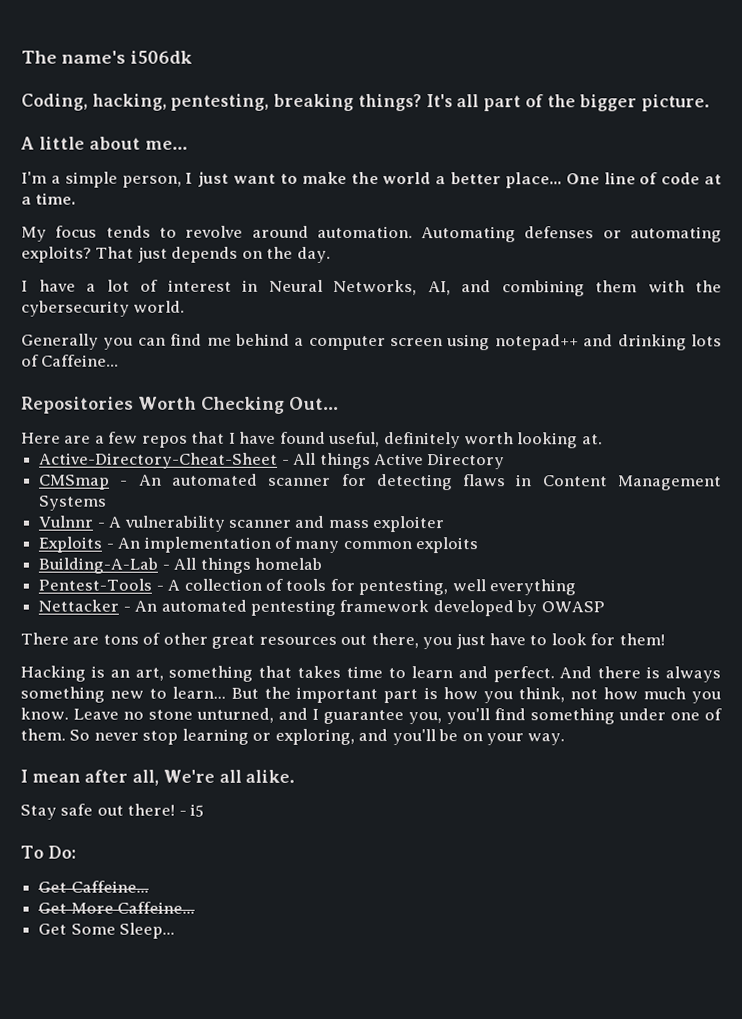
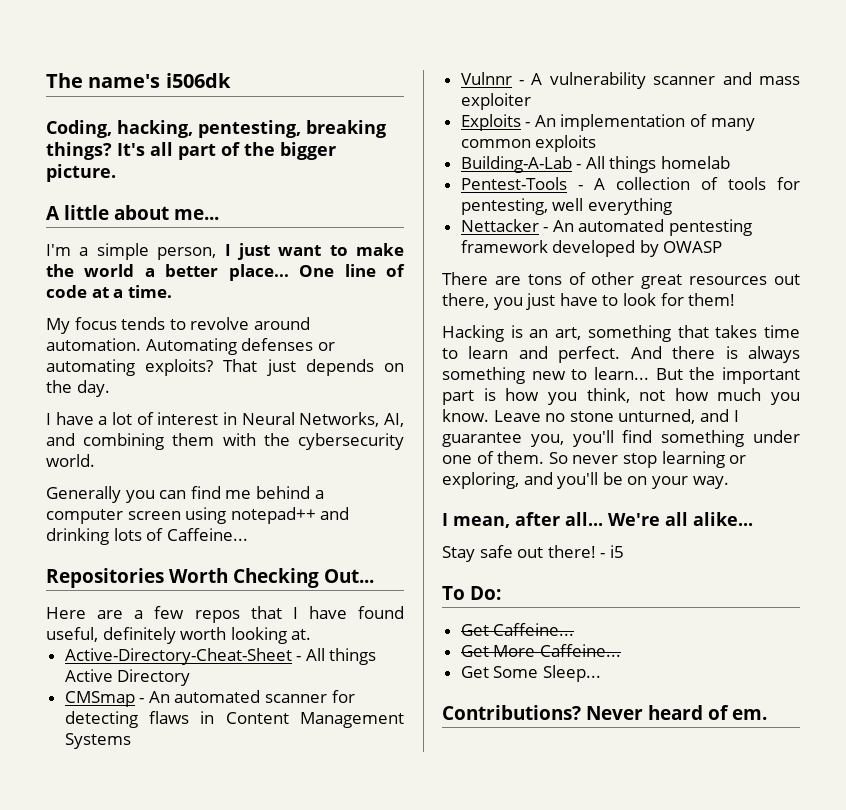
- I mean after all, We're all alike.
+ I mean, after all... We're all alike...
+ Contributions? Never heard of em.

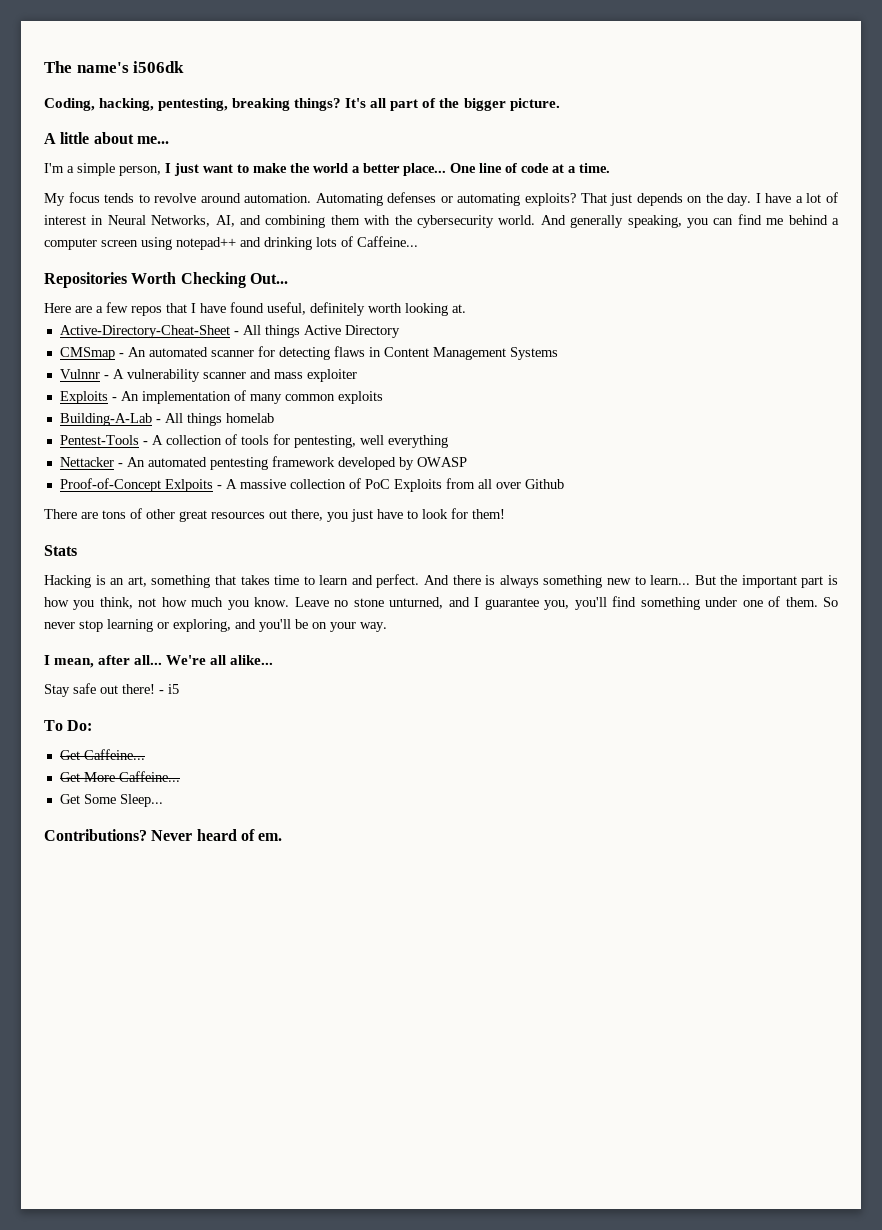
- That just depends on the day.
- I have a lot of interest in Neural Networks, AI, and combining them with the cybersecurity world.
- Generally you can find me behind a computer screen using notepad++ and drinking lots of Caffeine...
+ That just depends on the day. I have a lot of interest in Neural Networks, AI, and combining them with the cybersecurity world. And generally speaking, you can find me behind a computer screen using notepad++ and drinking lots of Caffeine...
+ Proof-of-Concept Exlpoits - A massive collection of PoC Exploits from all over Github
+ Stats

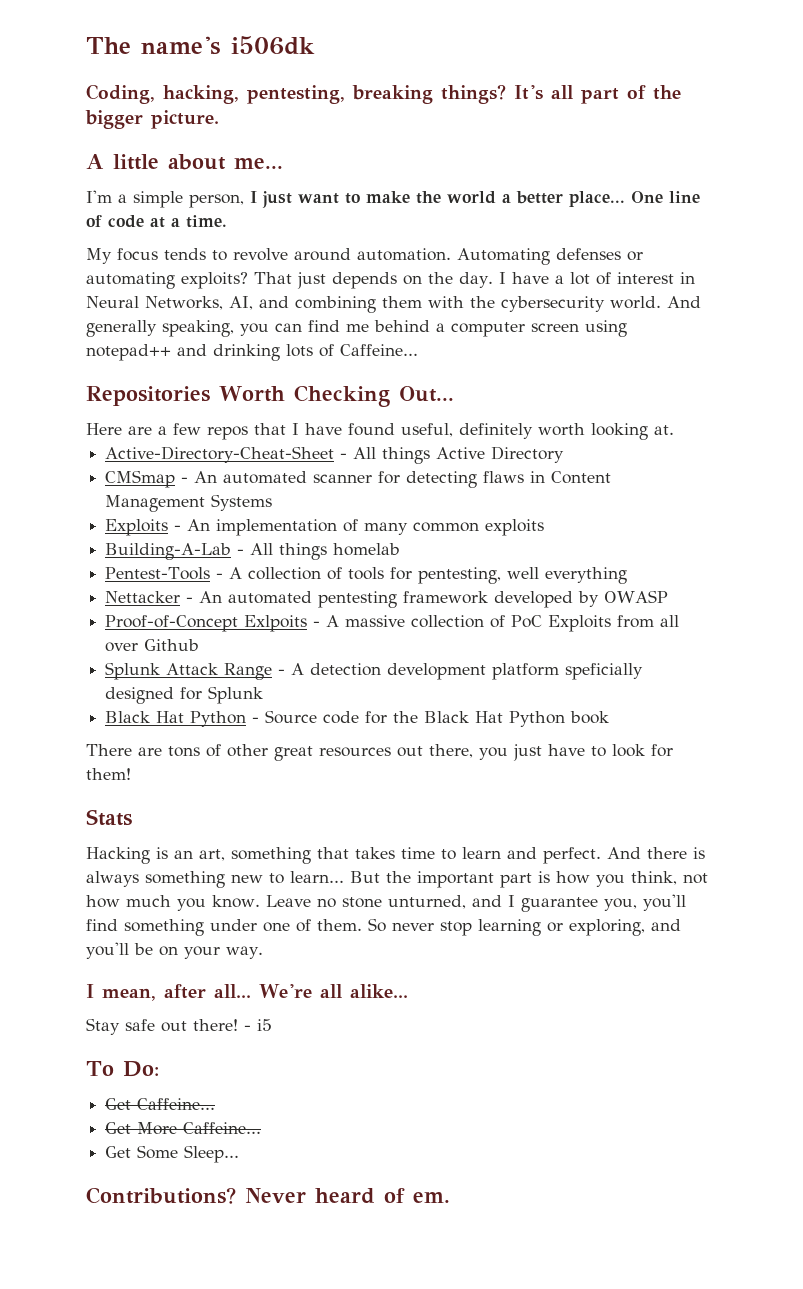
- Vulnnr - A vulnerability scanner and mass exploiter
+ Splunk Attack Range - A detection development platform speficially designed for Splunk
+ Black Hat Python - Source code for the Black Hat Python book

